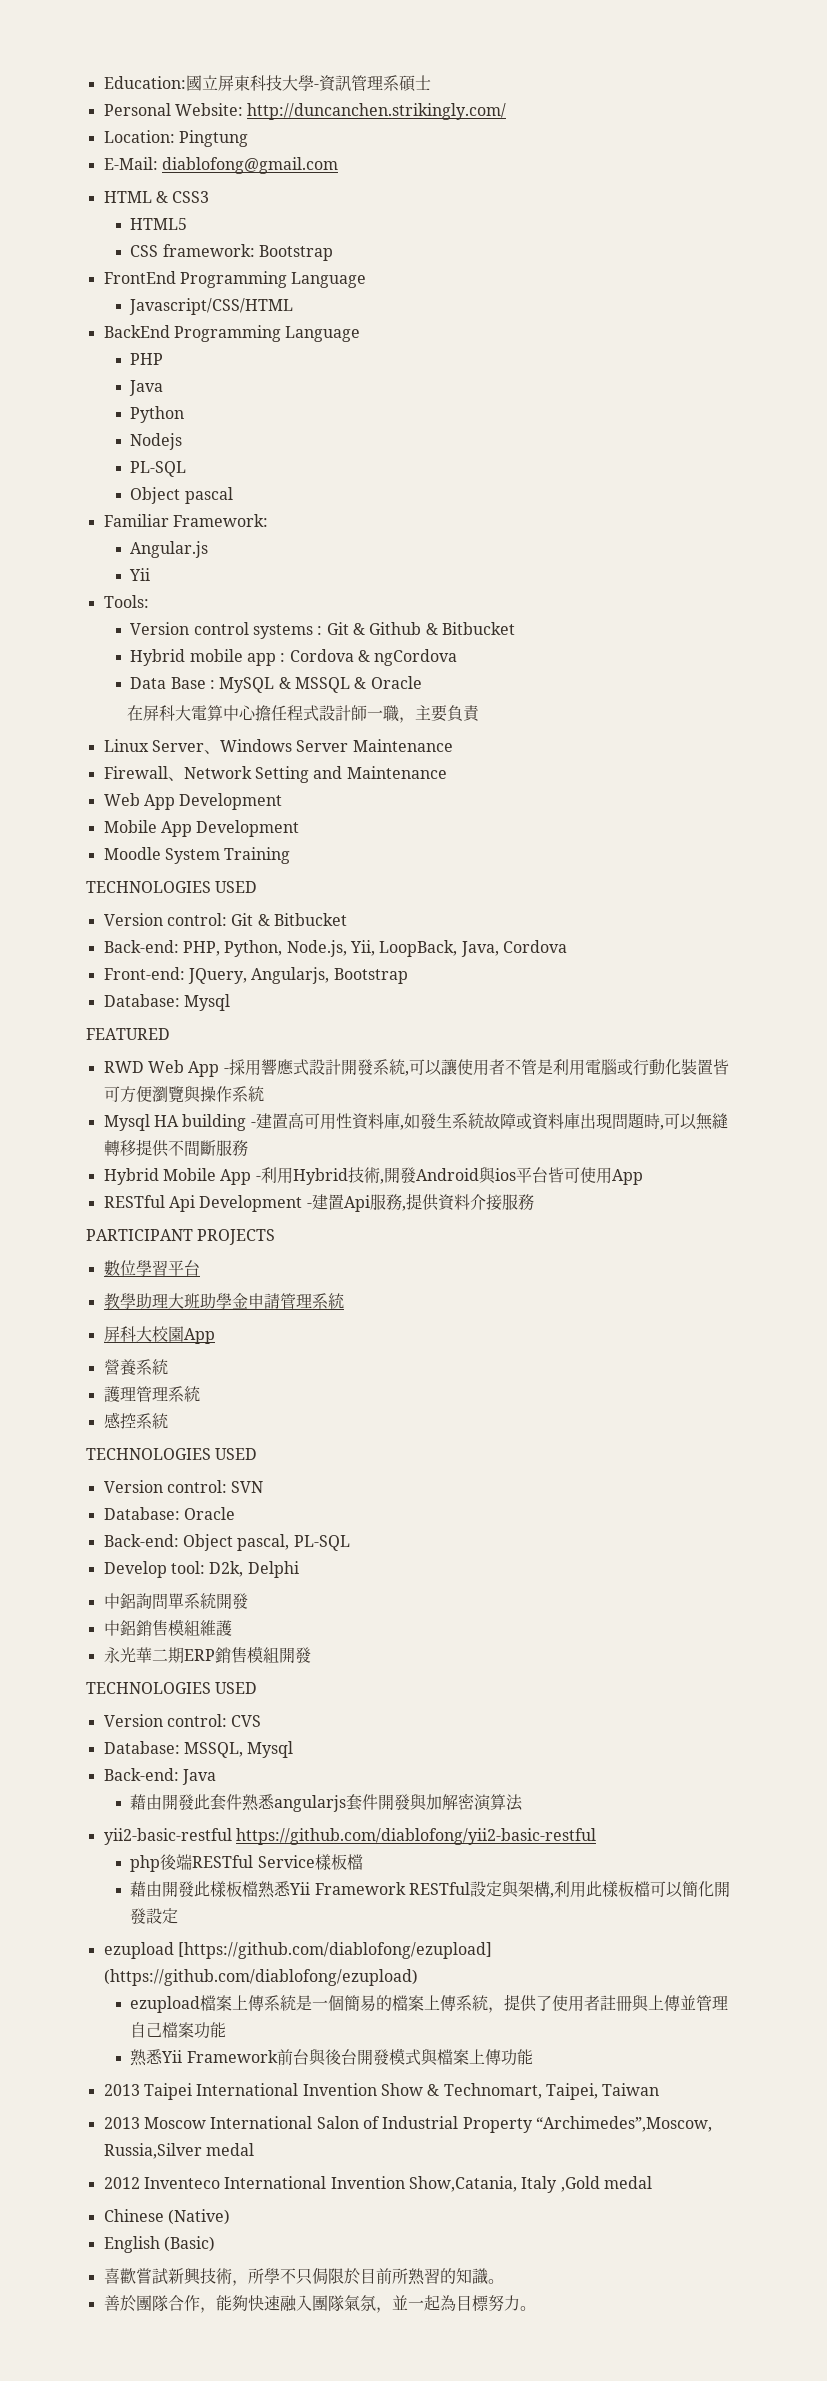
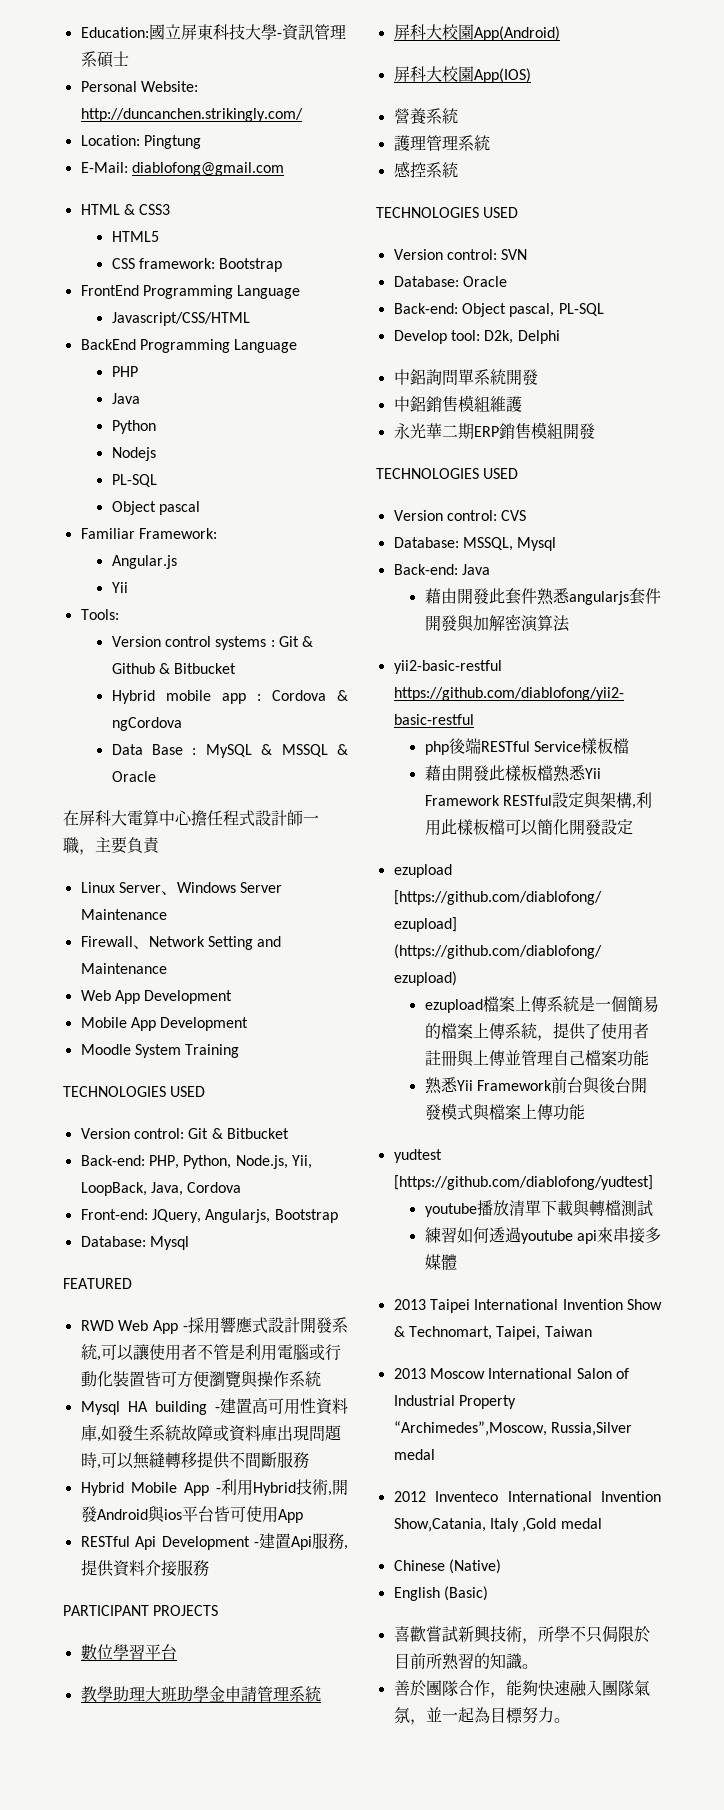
- 屏科大校園App
+ 屏科大校園App(Android)
+ 屏科大校園App(IOS)
+ yudtest [https://github.com/diablofong/yudtest]
+ youtube播放清單下載與轉檔測試
+ 練習如何透過youtube api來串接多媒體

